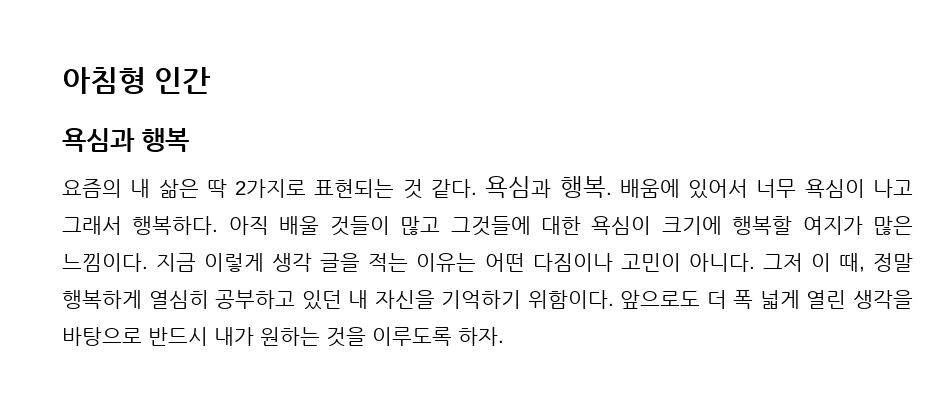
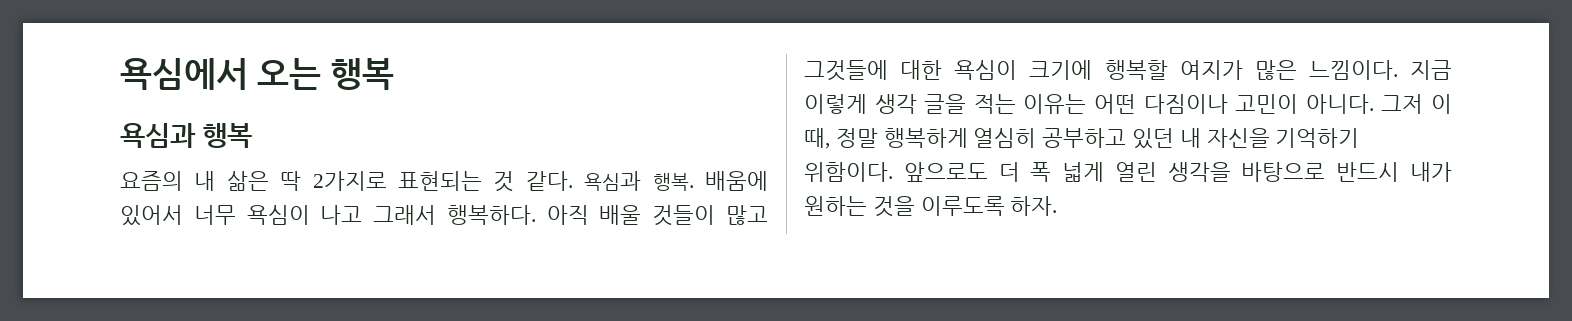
- 아침형 인간
+ 욕심에서 오는 행복

